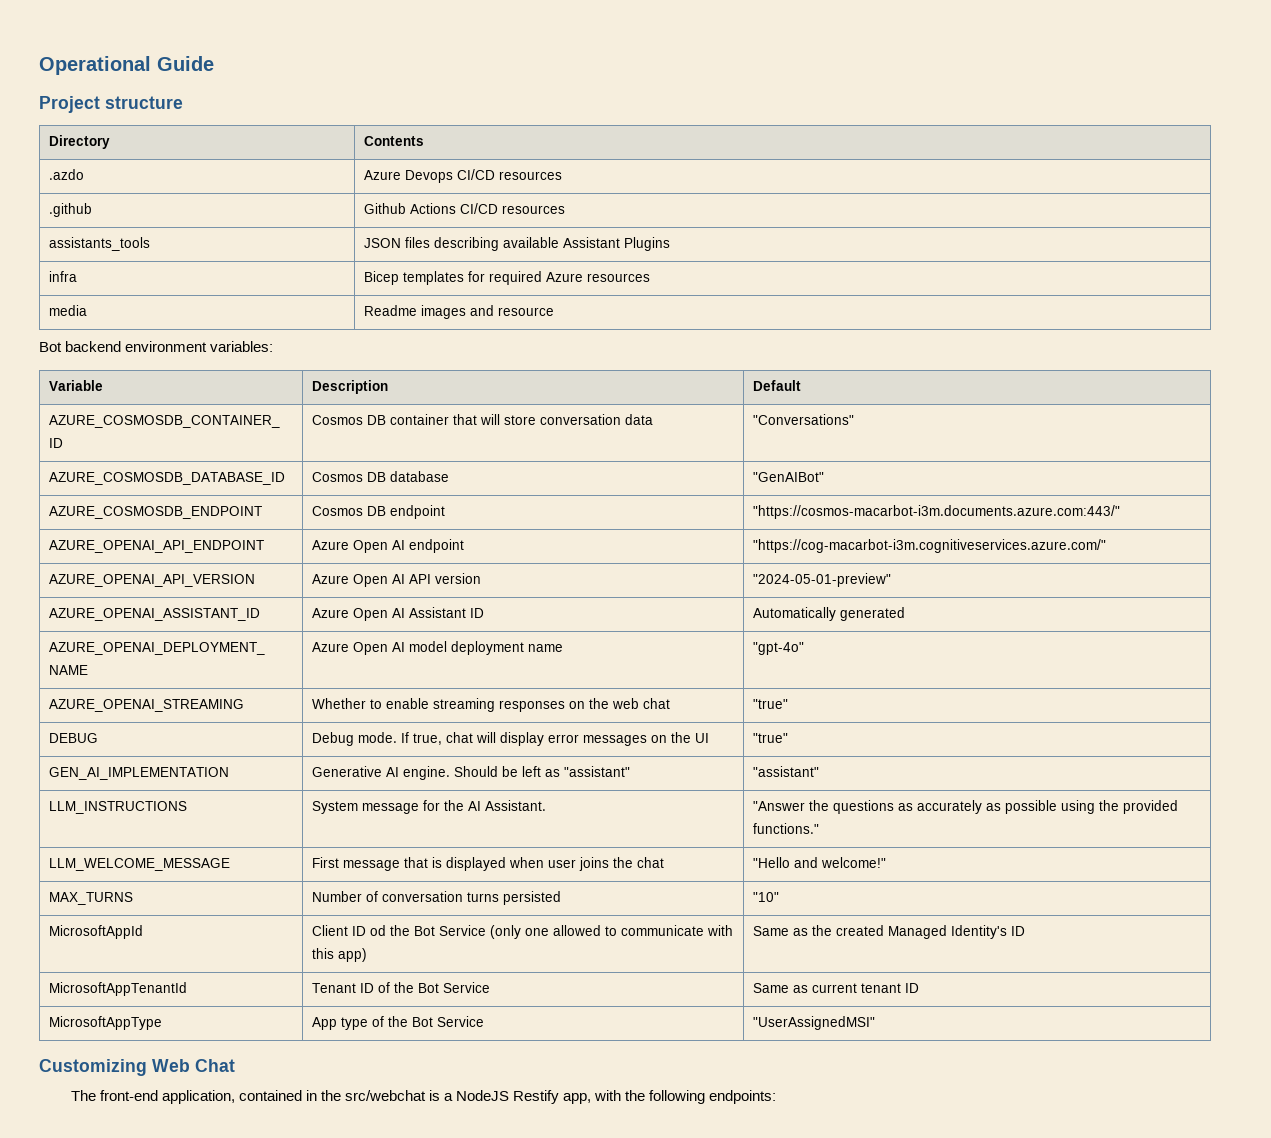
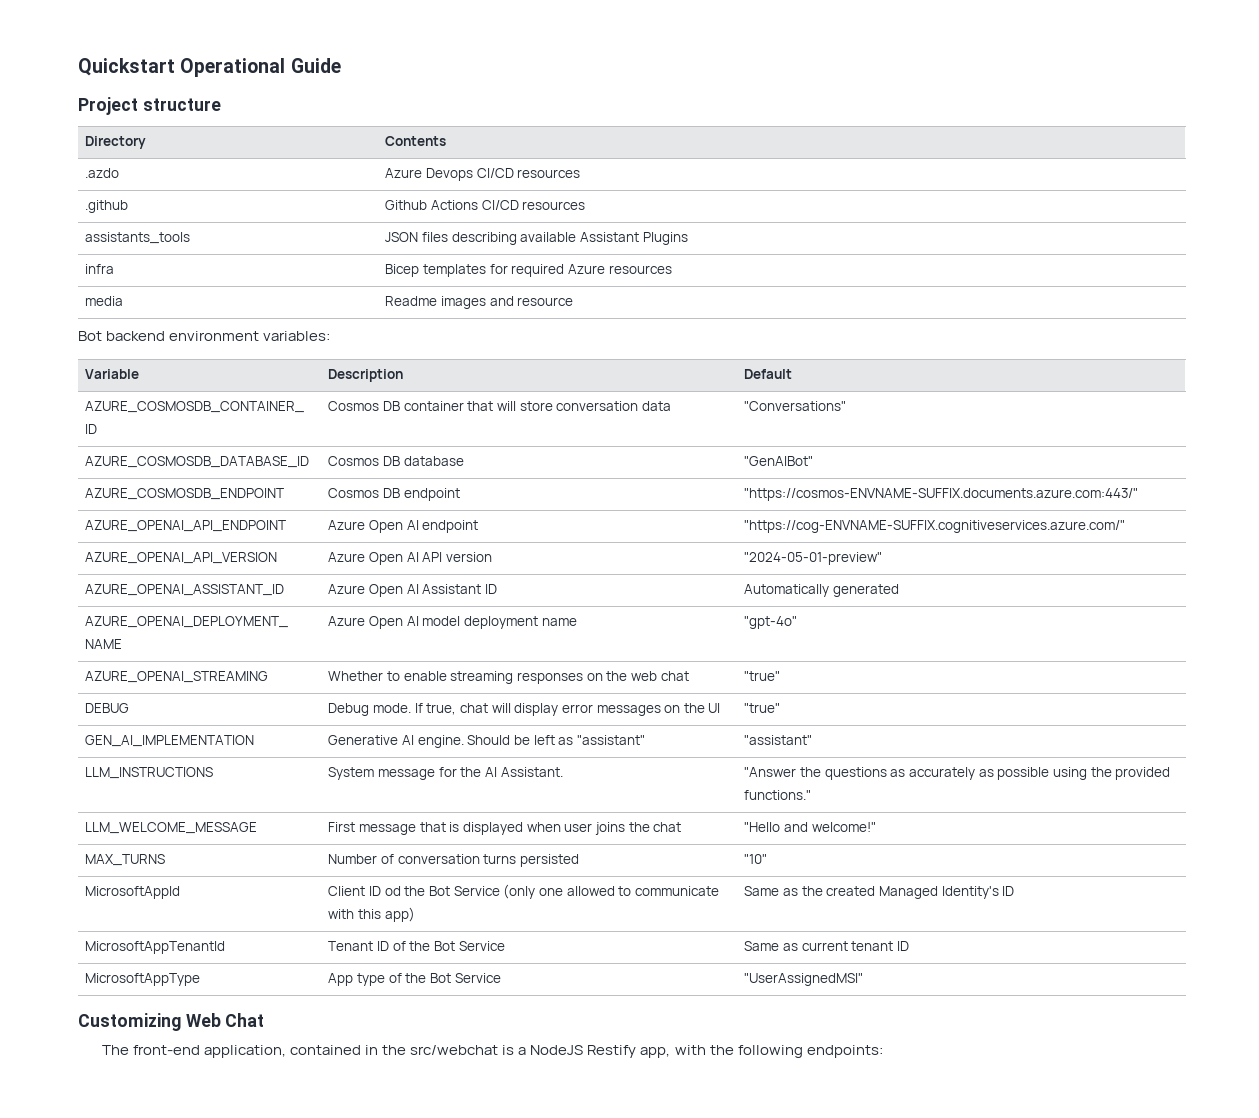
- Operational Guide
+ Quickstart Operational Guide
- AZURE_COSMOSDB_ENDPOINT | Cosmos DB endpoint | "https://cosmos-macarbot-i3m.documents.azure.com:443/"
+ AZURE_COSMOSDB_ENDPOINT | Cosmos DB endpoint | "https://cosmos-ENVNAME-SUFFIX.documents.azure.com:443/"
- AZURE_OPENAI_API_ENDPOINT | Azure Open AI endpoint | "https://cog-macarbot-i3m.cognitiveservices.azure.com/"
+ AZURE_OPENAI_API_ENDPOINT | Azure Open AI endpoint | "https://cog-ENVNAME-SUFFIX.cognitiveservices.azure.com/"

